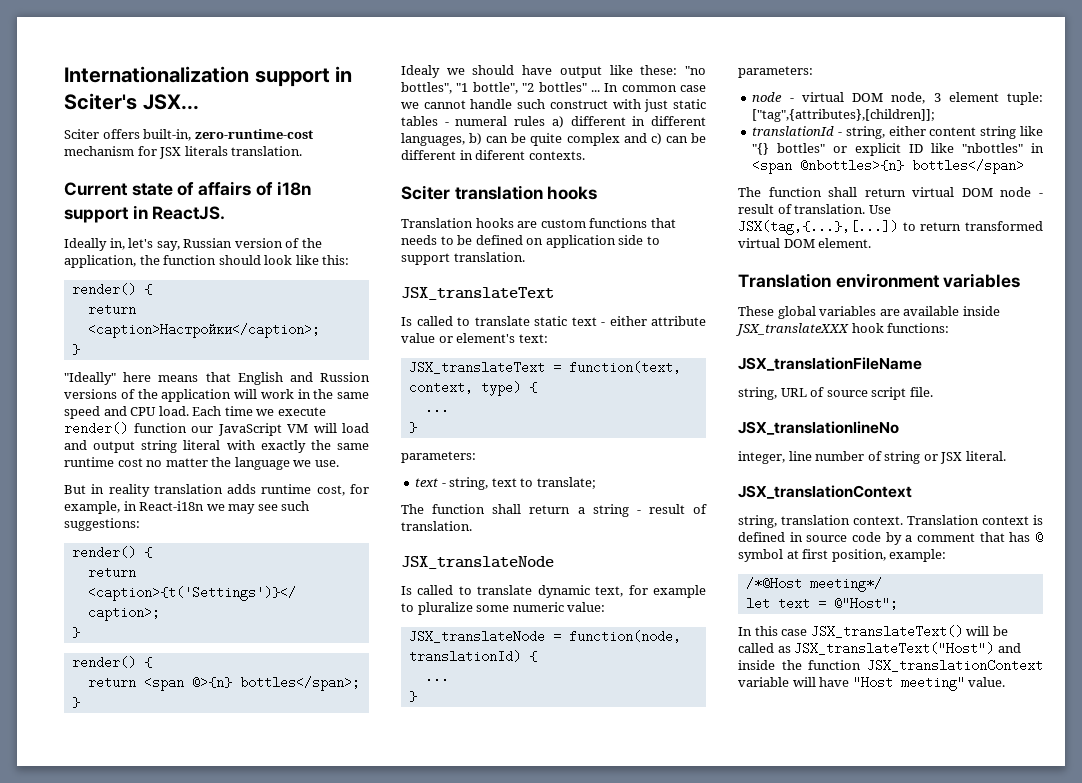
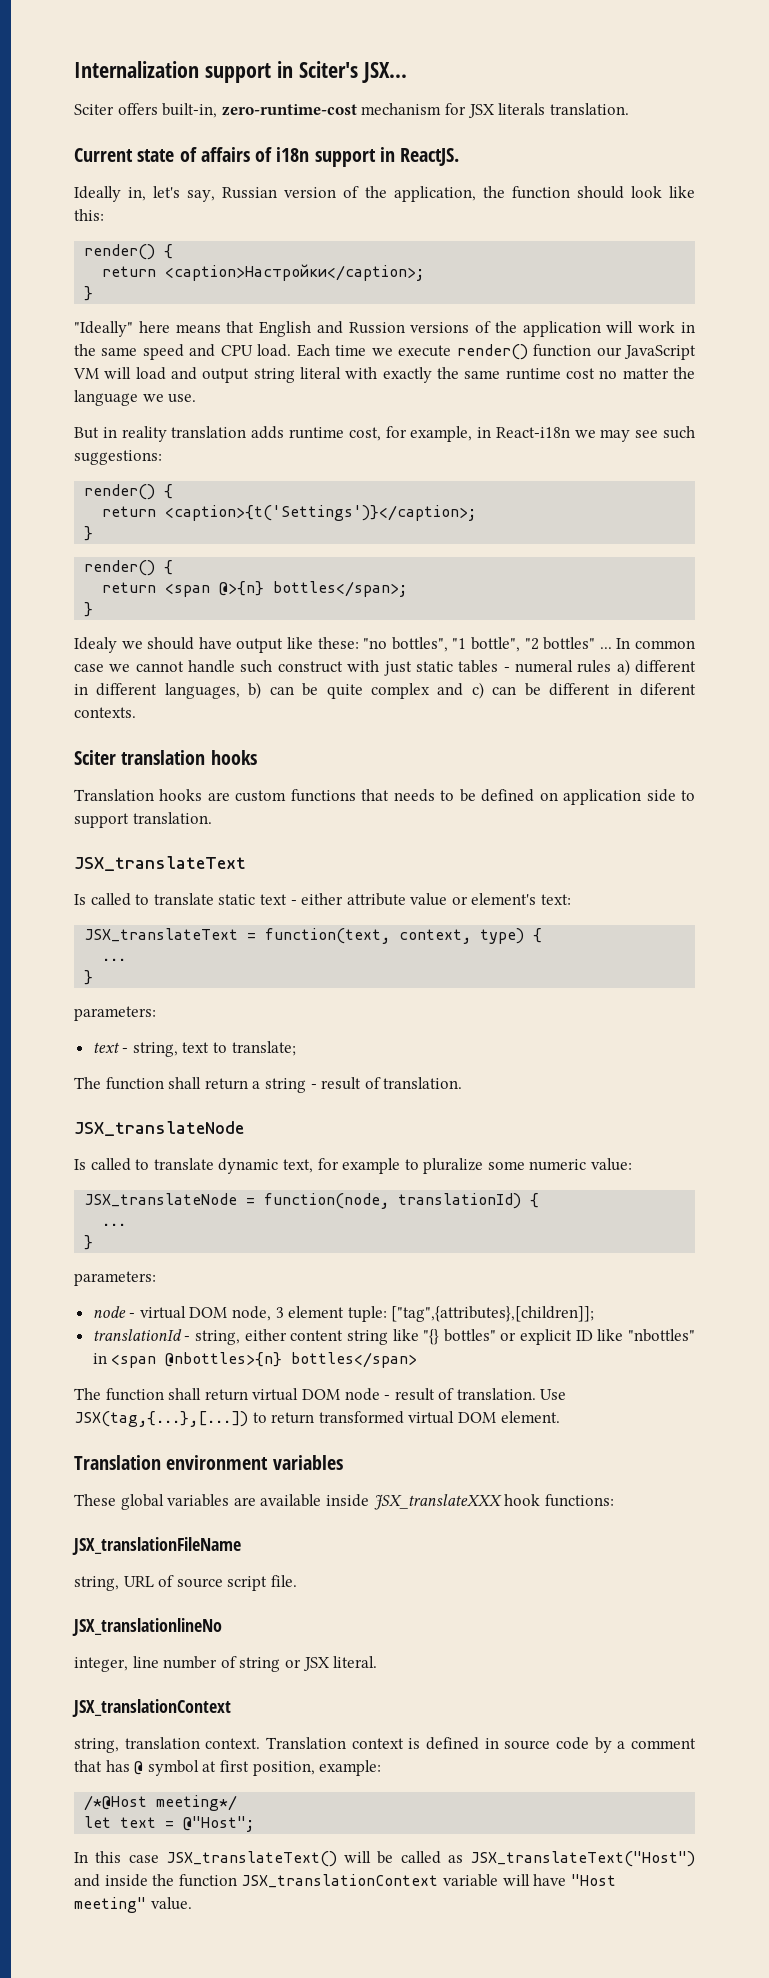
- Internationalization support in Sciter's JSX...
+ Internalization support in Sciter's JSX...

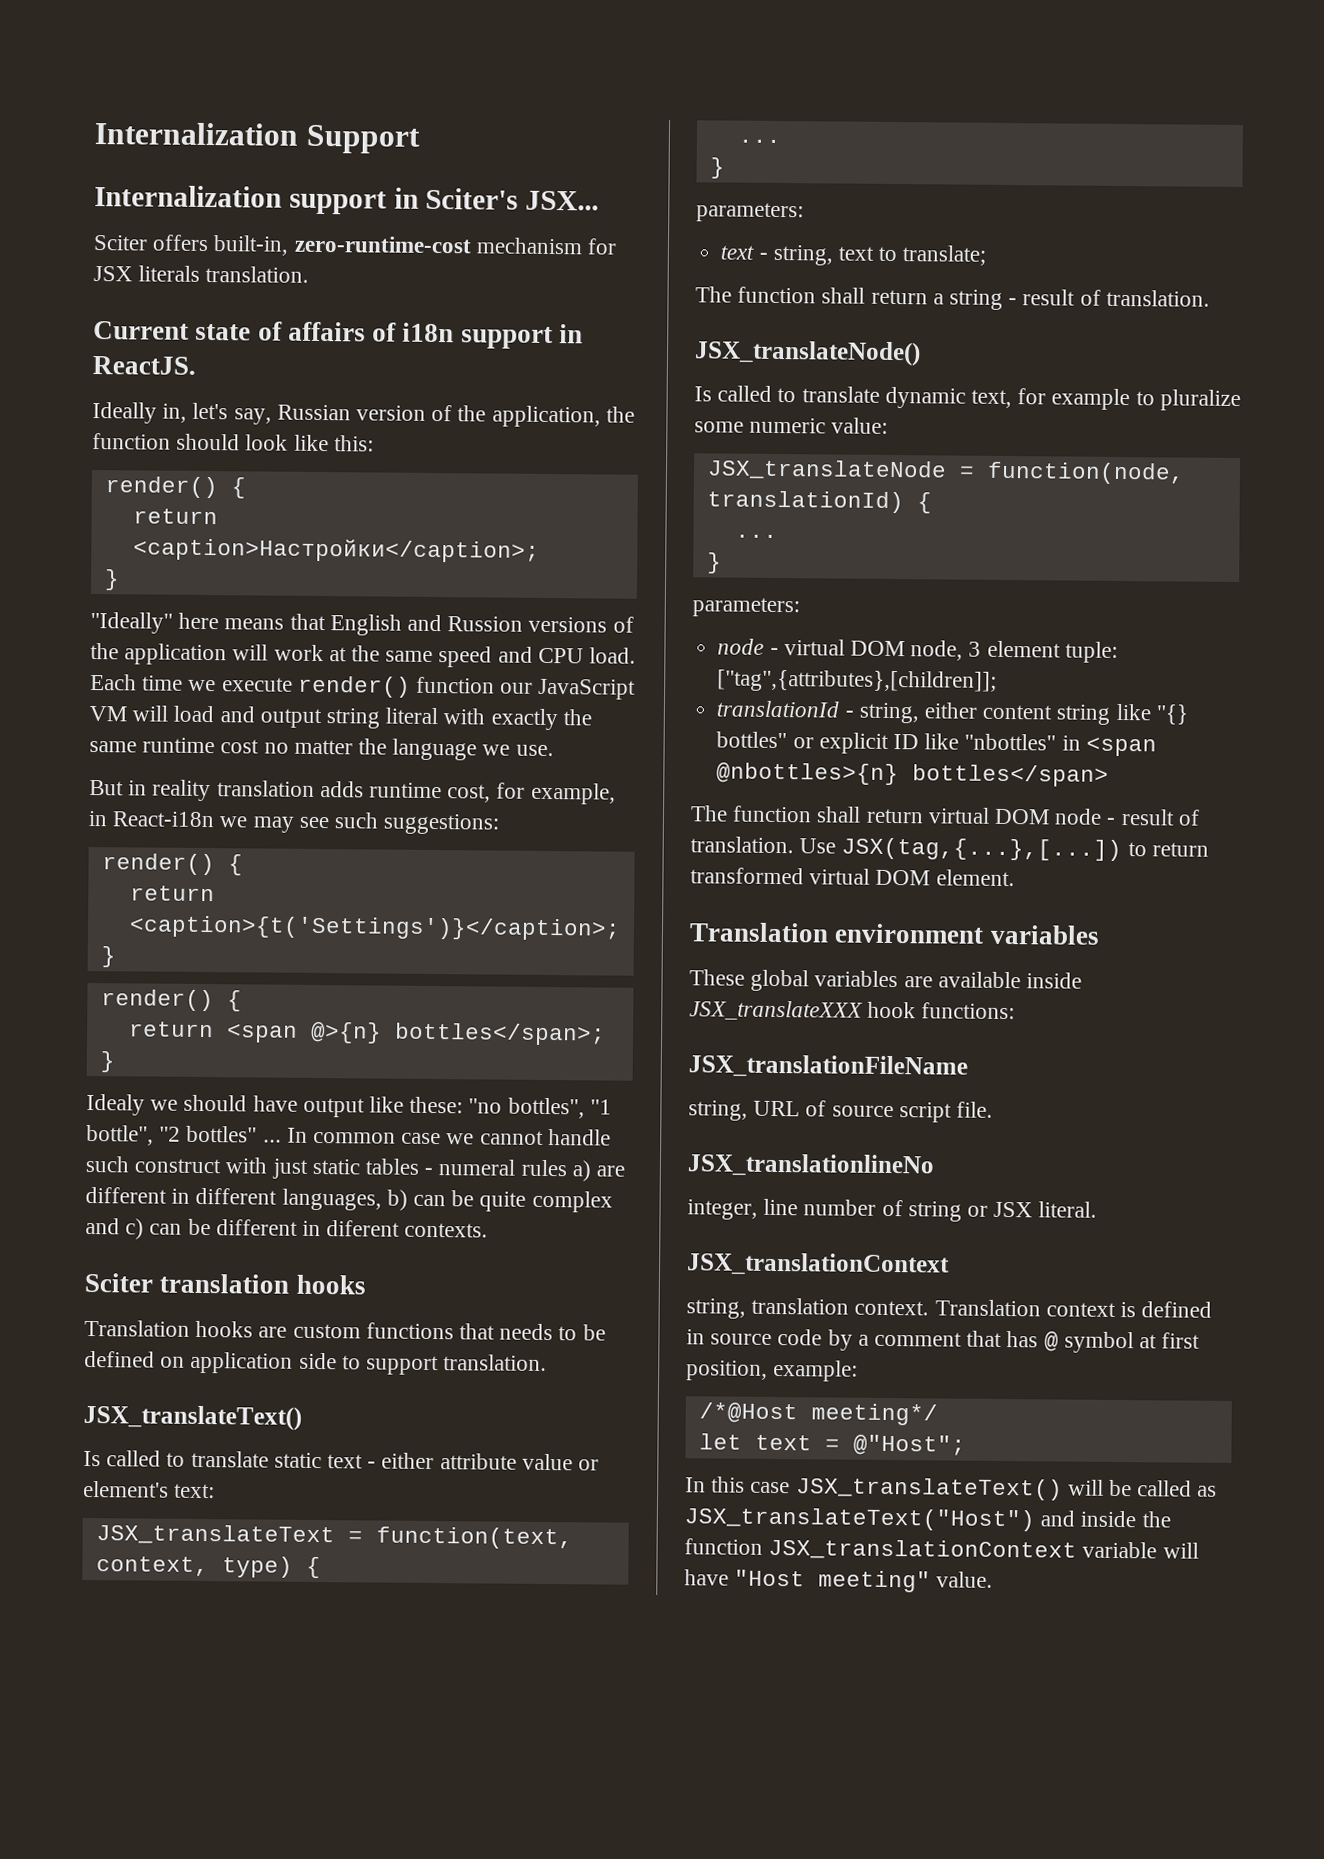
+ Internalization Support
- "Ideally" here means that English and Russion versions of the application will work in the same speed and CPU load.
+ "Ideally" here means that English and Russion versions of the application will work at the same speed and CPU load.
- In common case we cannot handle such construct with just static tables - numeral rules a) different in different languages, b) can be quite complex and c) can be different in diferent contexts.
+ In common case we cannot handle such construct with just static tables - numeral rules a) are different in different languages, b) can be quite complex and c) can be different in diferent contexts.
  Translation hooks are custom functions that needs to be defined on application side to support translation.
- JSX_translateText
+ JSX_translateText()
  The function shall return a string - result of translation.
- JSX_translateNode
+ JSX_translateNode()

